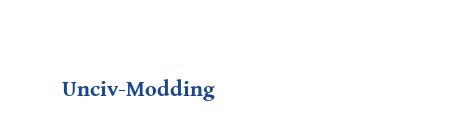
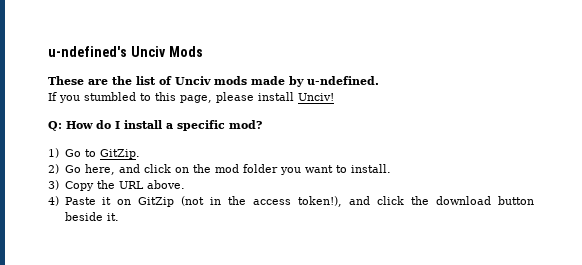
- Unciv-Modding
+ u-ndefined's Unciv Mods
+ These are the list of Unciv mods made by u-ndefined.
+ If you stumbled to this page, please install Unciv!
+ Q: How do I install a specific mod?
+ 1) Go to GitZip.
+ 2) Go here, and click on the mod folder you want to install.
+ 3) Copy the URL above.
+ 4) Paste it on GitZip (not in the access token!), and click the download button beside it.

